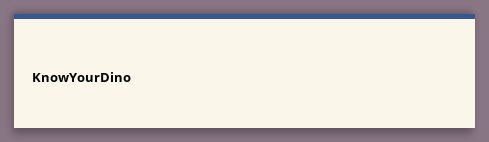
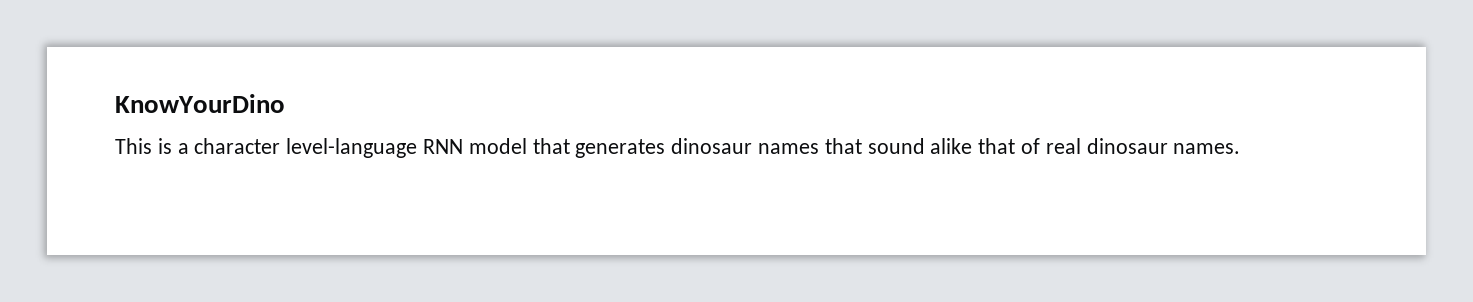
+ This is a character level-language RNN model that generates dinosaur names that sound alike that of real dinosaur names.

